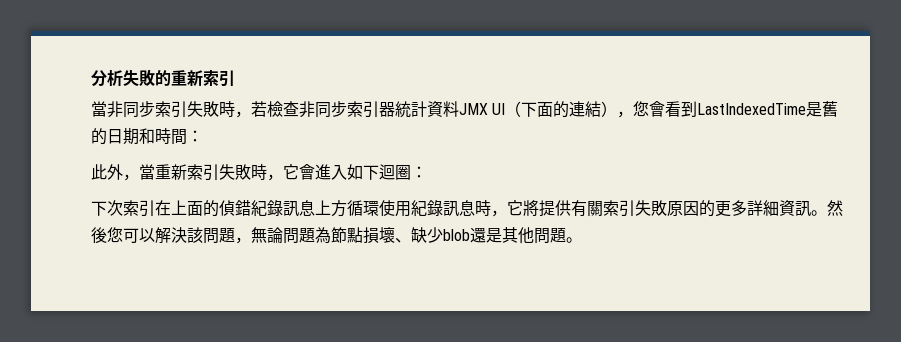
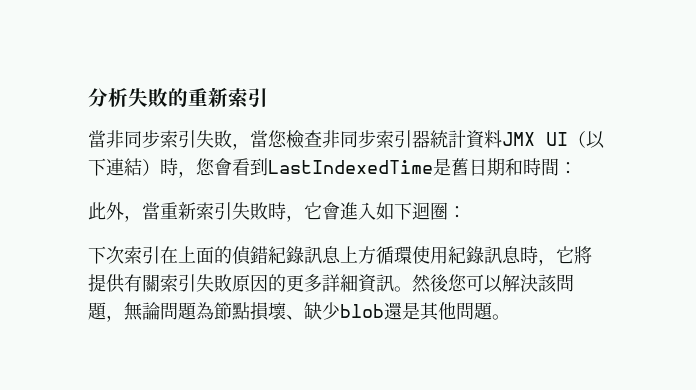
- 當非同步索引失敗時，若檢查非同步索引器統計資料JMX UI（下面的連結），您會看到LastIndexedTime是舊的日期和時間：
+ 當非同步索引失敗，當您檢查非同步索引器統計資料JMX UI（以下連結）時，您會看到LastIndexedTime是舊日期和時間：

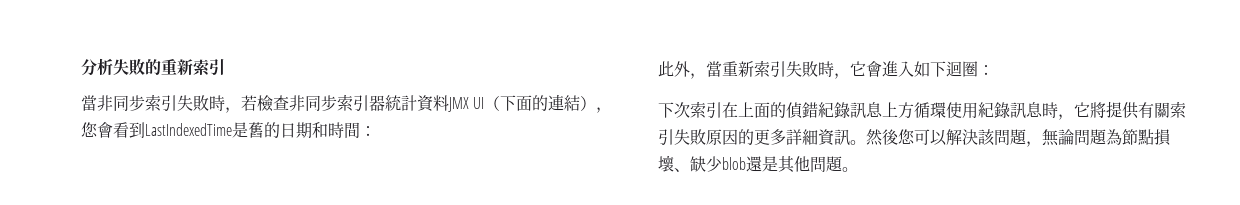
- 當非同步索引失敗，當您檢查非同步索引器統計資料JMX UI（以下連結）時，您會看到LastIndexedTime是舊日期和時間：
+ 當非同步索引失敗時，若檢查非同步索引器統計資料JMX UI（下面的連結），您會看到LastIndexedTime是舊的日期和時間：

